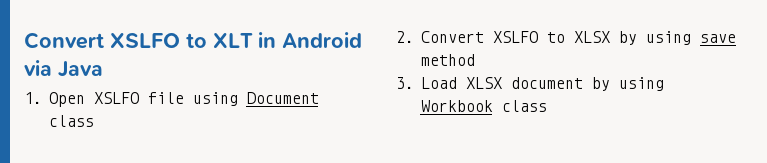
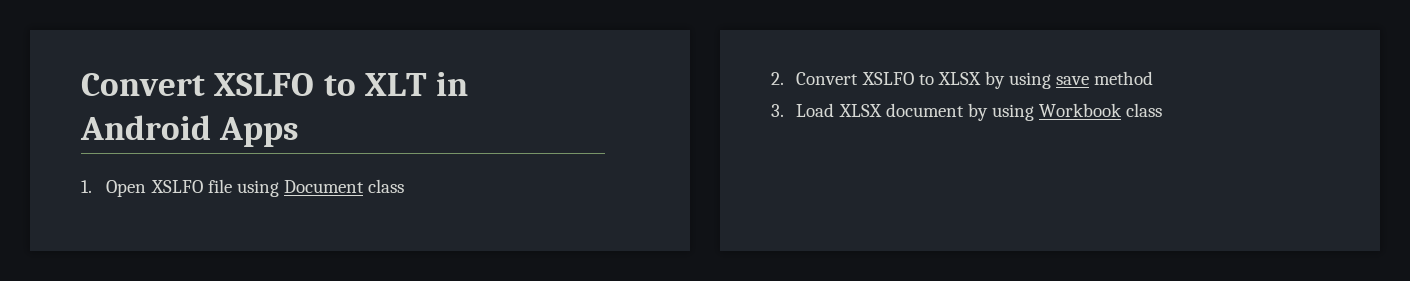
- Convert XSLFO to XLT in Android via Java
+ Convert XSLFO to XLT in Android Apps

